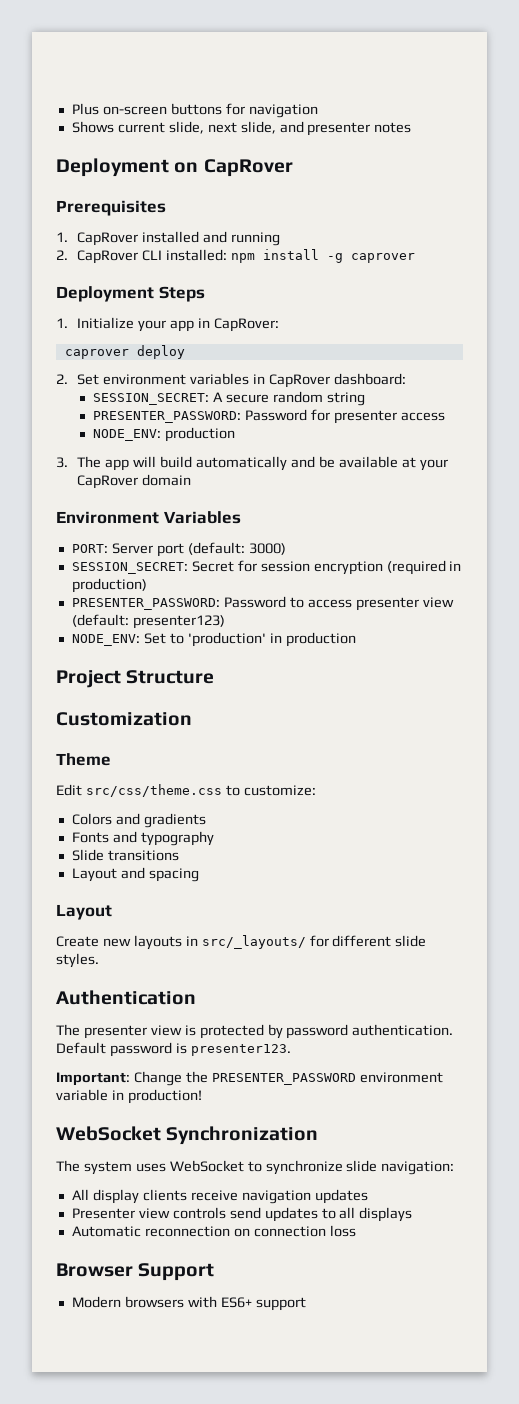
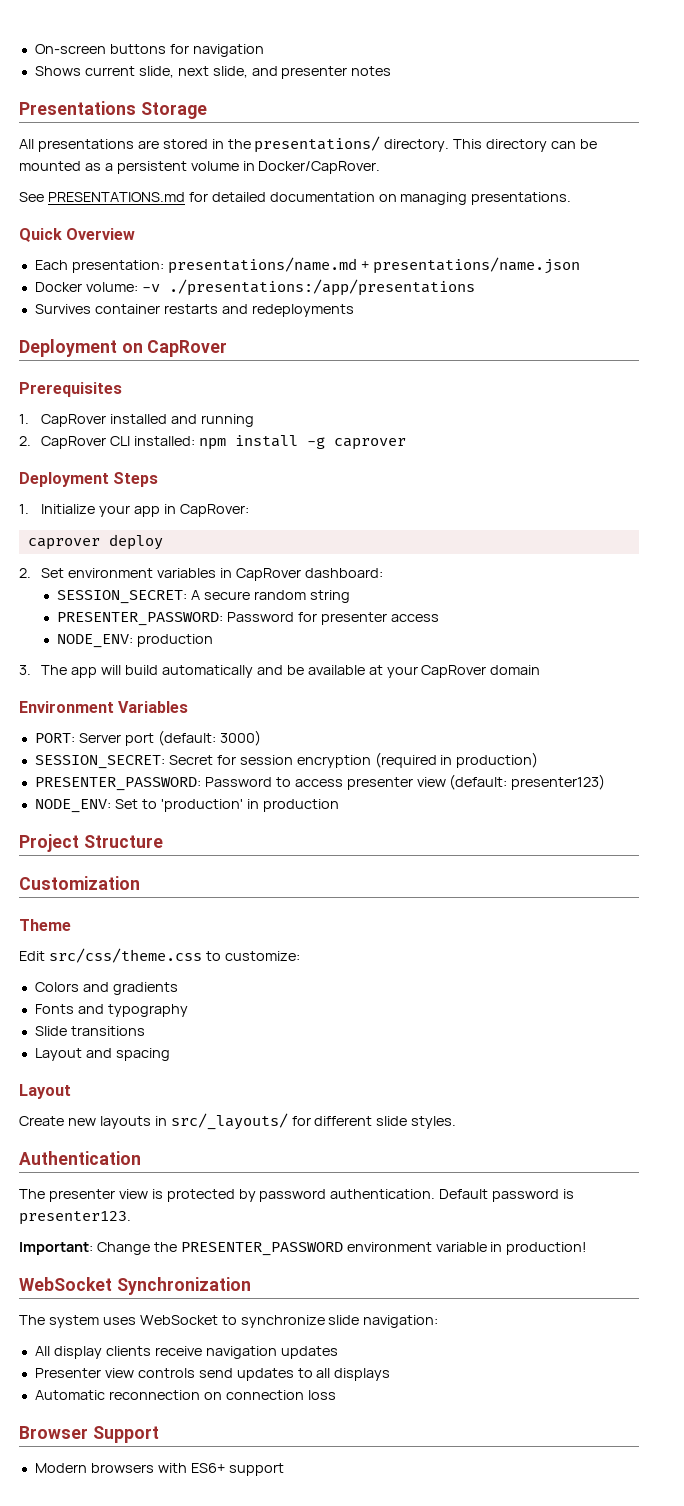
- Plus on-screen buttons for navigation
+ On-screen buttons for navigation
+ Presentations Storage
+ All presentations are stored in the presentations/ directory. This directory can be mounted as a persistent volume in Docker/CapRover.
+ See PRESENTATIONS.md for detailed documentation on managing presentations.
+ Quick Overview
+ Each presentation: presentations/name.md + presentations/name.json
+ Docker volume: -v ./presentations:/app/presentations
+ Survives container restarts and redeployments

